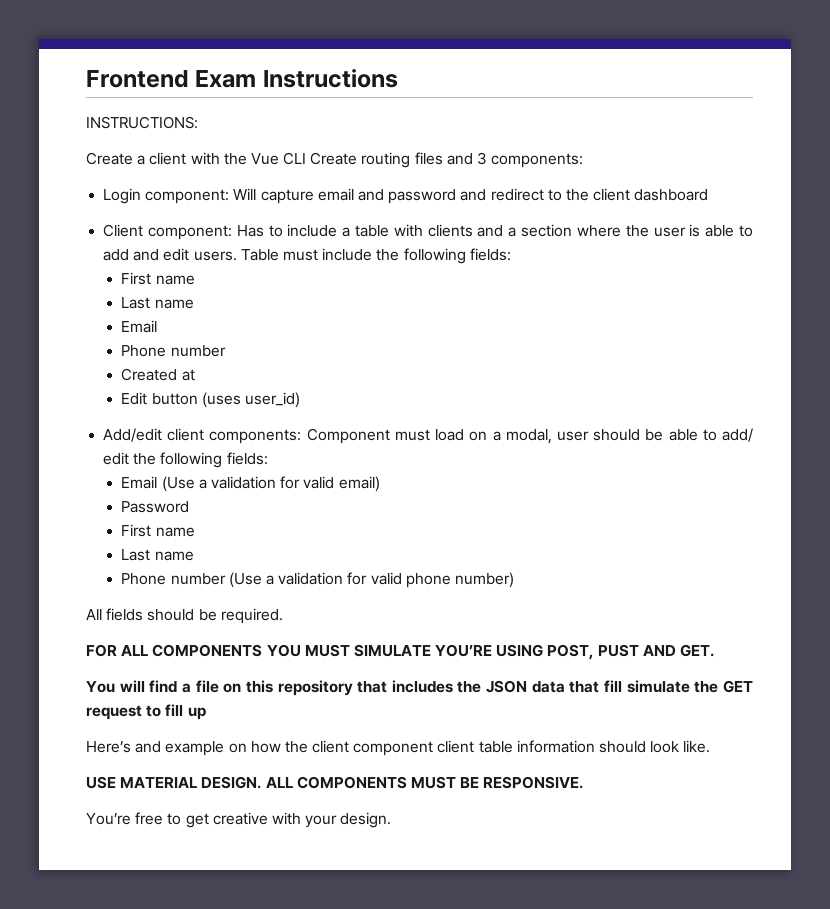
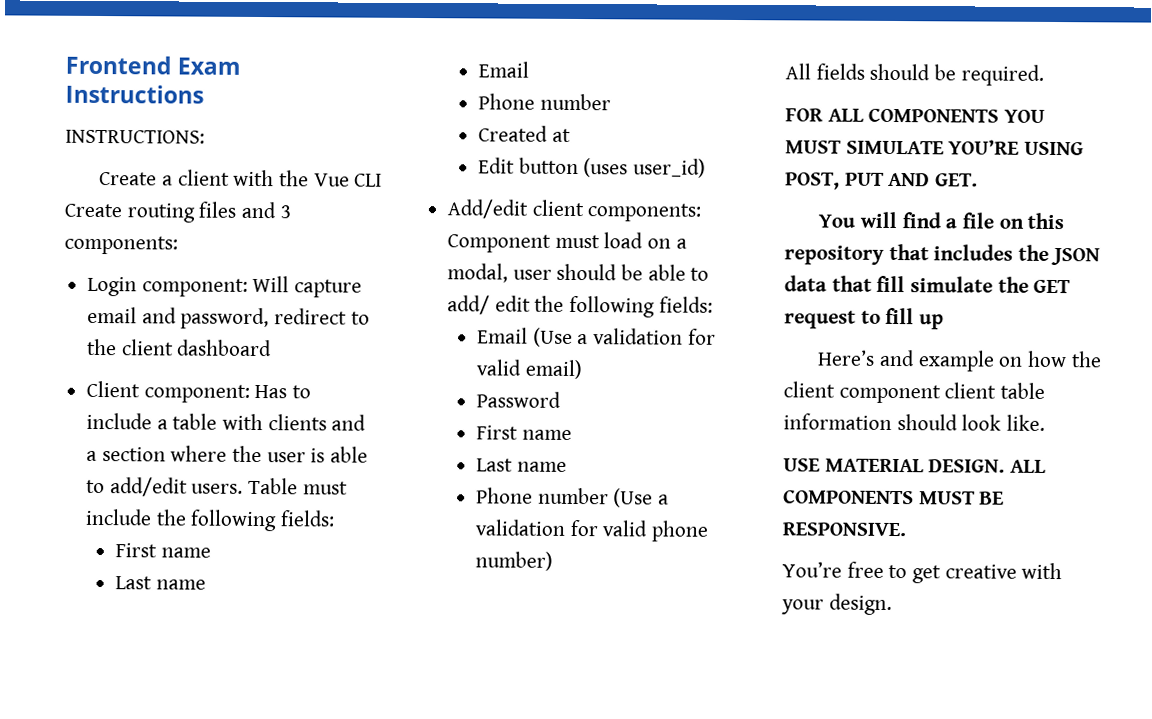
- Login component: Will capture email and password and redirect to the client dashboard
+ Login component: Will capture email and password, redirect to the client dashboard
- Client component: Has to include a table with clients and a section where the user is able to add and edit users.
+ Client component: Has to include a table with clients and a section where the user is able to add/edit users.
- FOR ALL COMPONENTS YOU MUST SIMULATE YOU’RE USING POST, PUST AND GET.
+ FOR ALL COMPONENTS YOU MUST SIMULATE YOU’RE USING POST, PUT AND GET.

